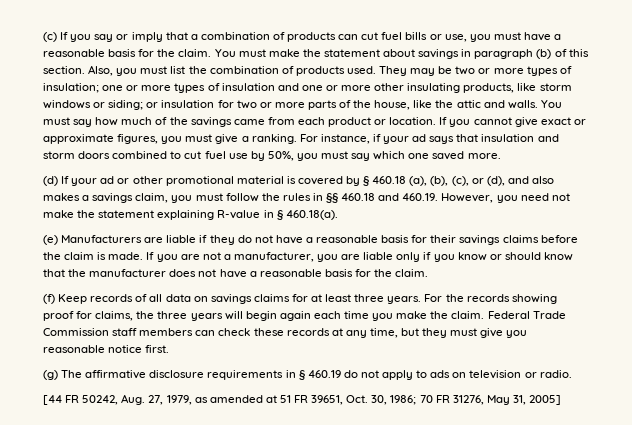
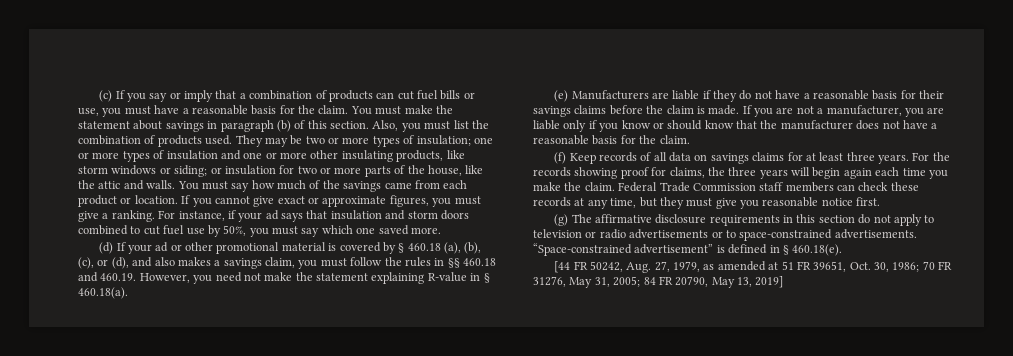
- (g) The affirmative disclosure requirements in § 460.19 do not apply to ads on television or radio.
+ (g) The affirmative disclosure requirements in this section do not apply to television or radio advertisements or to space-constrained advertisements. “Space-constrained advertisement” is defined in § 460.18(e).
- [44 FR 50242, Aug. 27, 1979, as amended at 51 FR 39651, Oct. 30, 1986; 70 FR 31276, May 31, 2005]
+ [44 FR 50242, Aug. 27, 1979, as amended at 51 FR 39651, Oct. 30, 1986; 70 FR 31276, May 31, 2005; 84 FR 20790, May 13, 2019]

